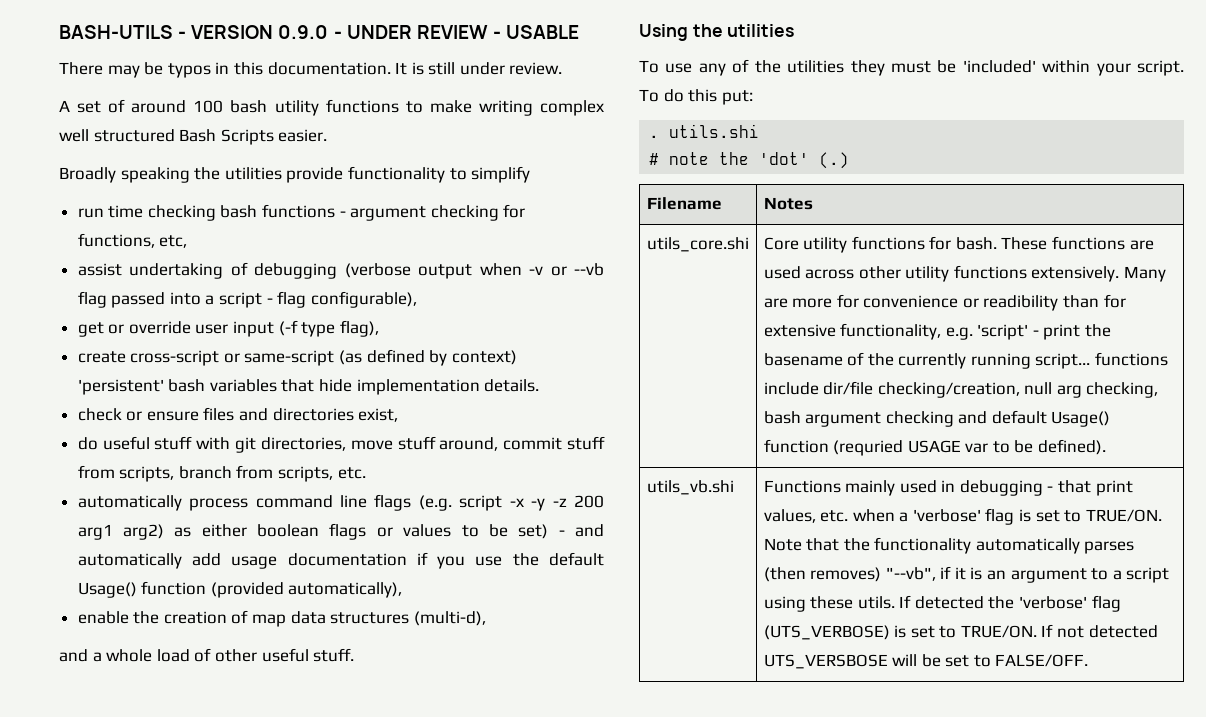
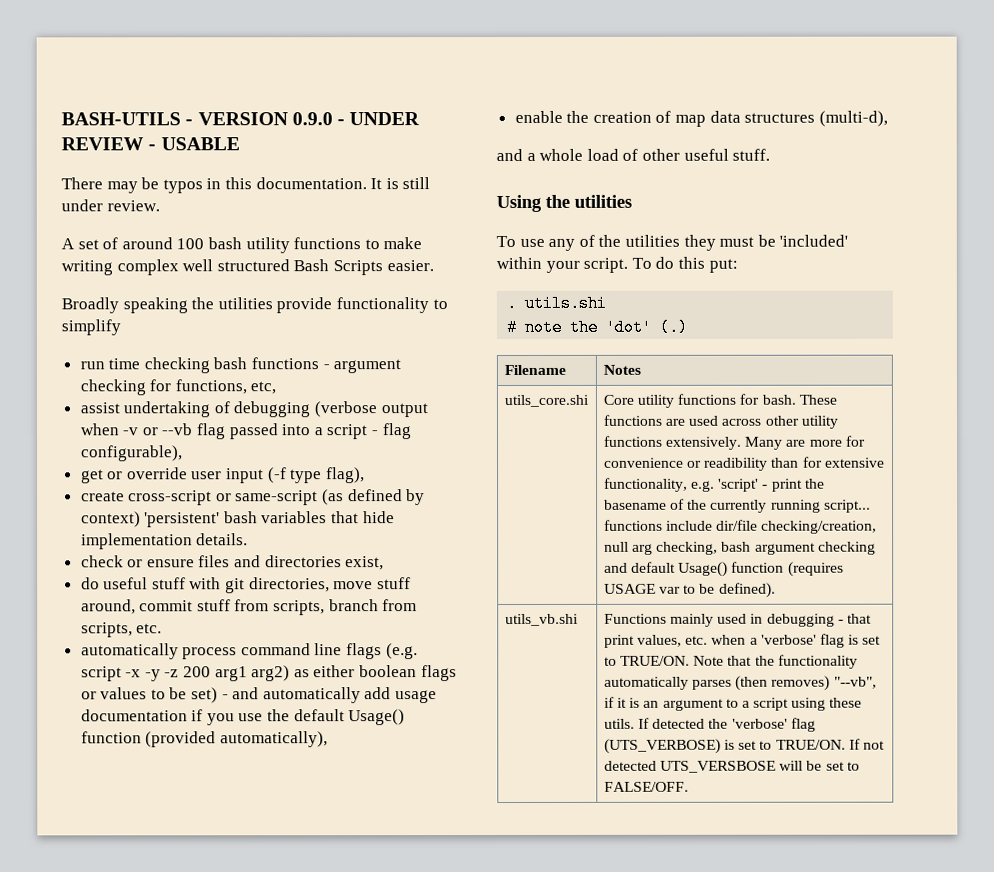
- Many are more for convenience or readibility than for extensive functionality, e.g. 'script' - print the basename of the currently running script... functions include dir/file checking/creation, null arg checking, bash argument checking and default Usage() function (requried USAGE var to be defined).
+ Many are more for convenience or readibility than for extensive functionality, e.g. 'script' - print the basename of the currently running script... functions include dir/file checking/creation, null arg checking, bash argument checking and default Usage() function (requires USAGE var to be defined).

